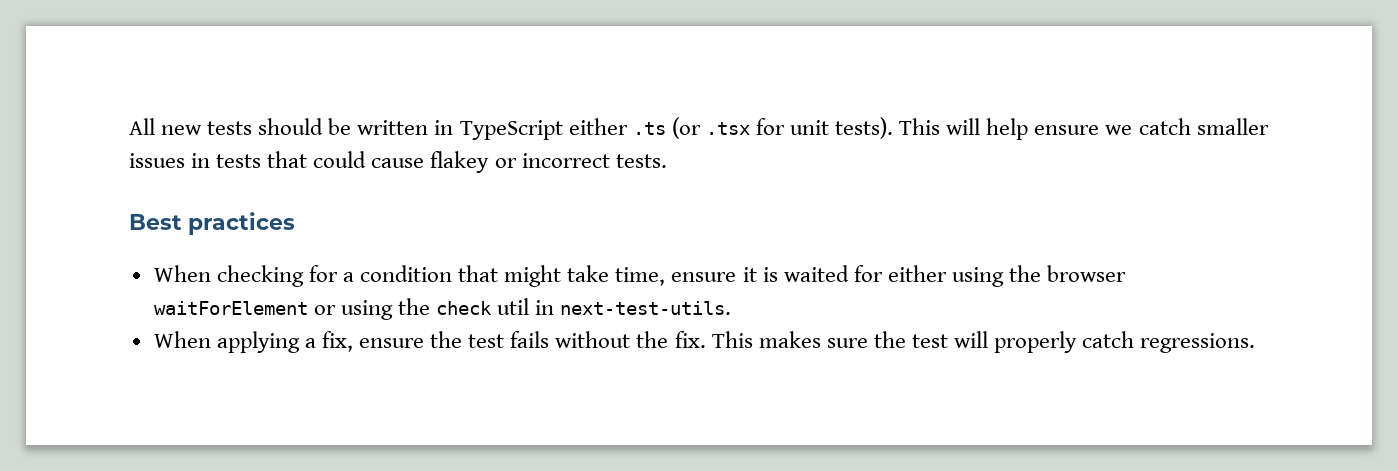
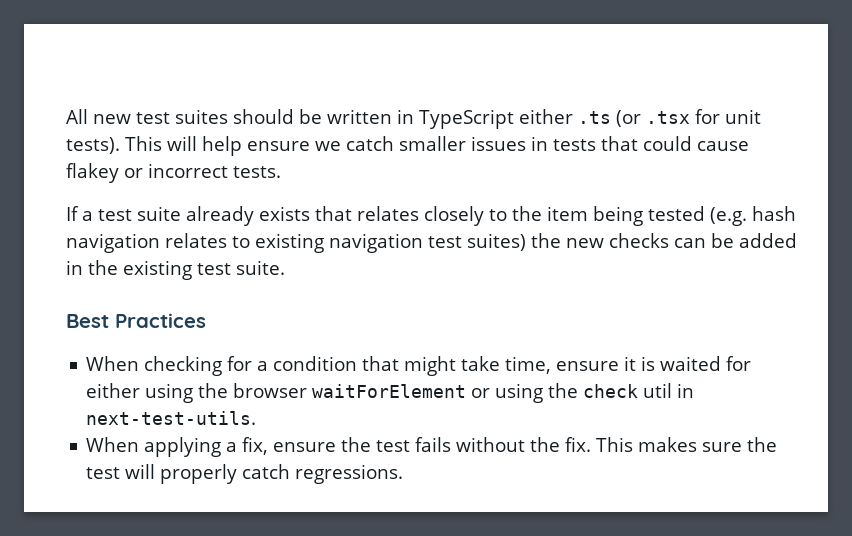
- All new tests should be written in TypeScript either .ts (or .tsx for unit tests).
+ All new test suites should be written in TypeScript either .ts (or .tsx for unit tests).
+ If a test suite already exists that relates closely to the item being tested (e.g. hash navigation relates to existing navigation test suites) the new checks can be added in the existing test suite.
- Best practices
+ Best Practices

